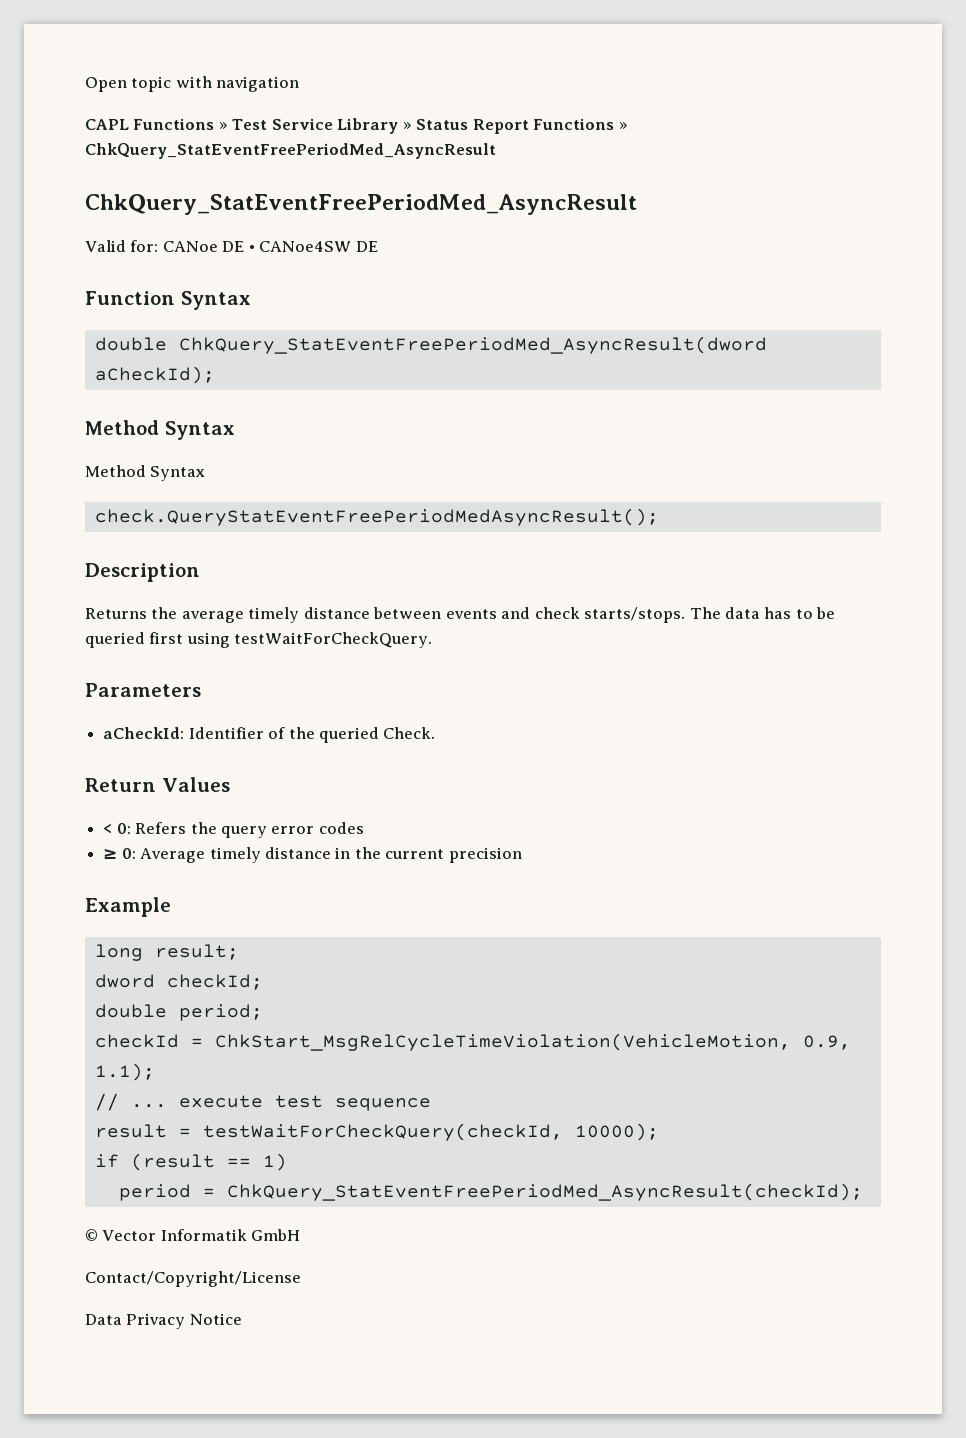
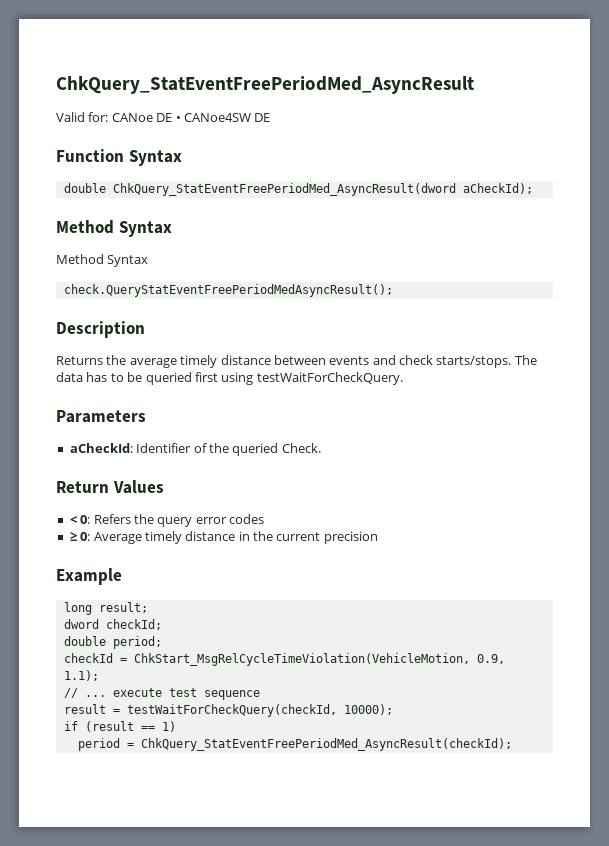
- Open topic with navigation
- CAPL Functions » Test Service Library » Status Report Functions » ChkQuery_StatEventFreePeriodMed_AsyncResult
- © Vector Informatik GmbH
- Contact/Copyright/License
- Data Privacy Notice

